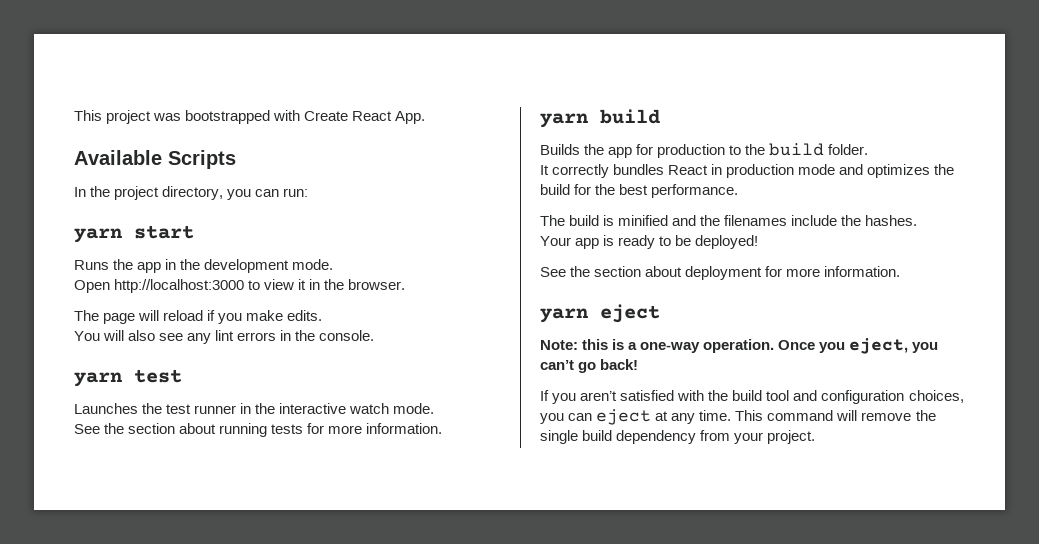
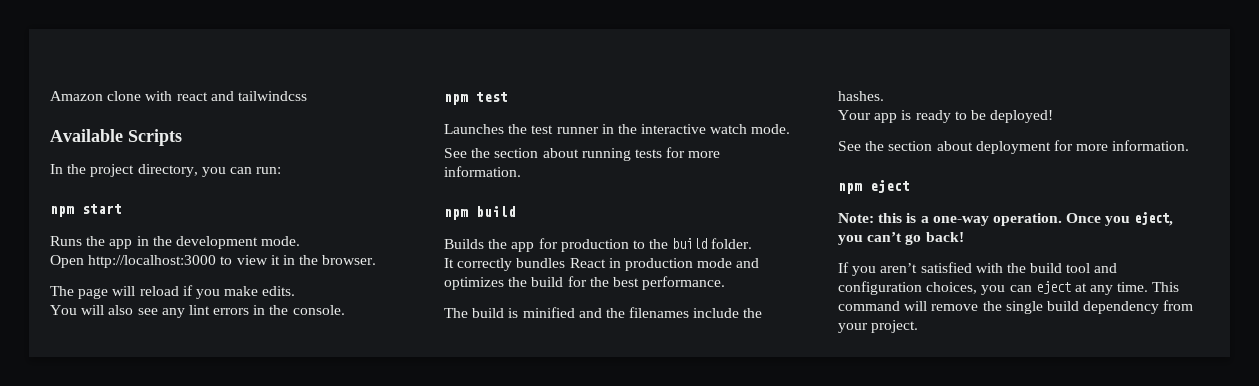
- This project was bootstrapped with Create React App.
+ Amazon clone with react and tailwindcss
- yarn start
+ npm start
- yarn test
+ npm test
- yarn build
+ npm build
- yarn eject
+ npm eject

